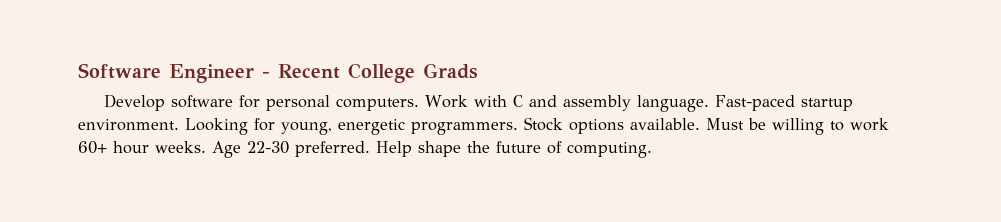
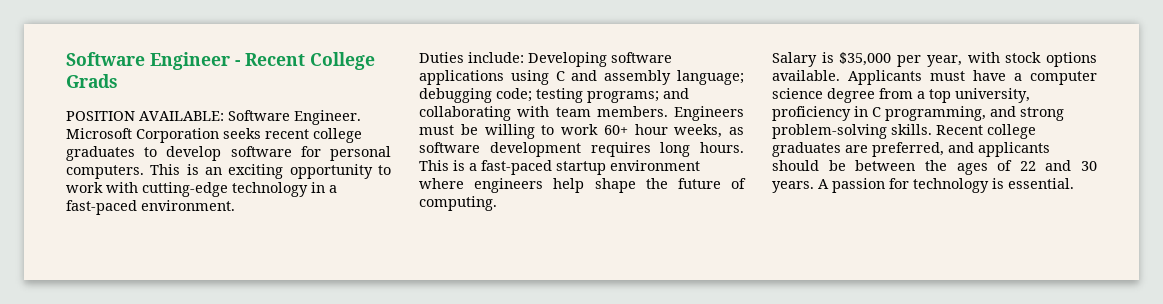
- Develop software for personal computers. Work with C and assembly language. Fast-paced startup environment. Looking for young, energetic programmers. Stock options available. Must be willing to work 60+ hour weeks. Age 22-30 preferred. Help shape the future of computing.
+ POSITION AVAILABLE: Software Engineer. Microsoft Corporation seeks recent college graduates to develop software for personal computers. This is an exciting opportunity to work with cutting-edge technology in a fast-paced environment.
+ Duties include: Developing software applications using C and assembly language; debugging code; testing programs; and collaborating with team members. Engineers must be willing to work 60+ hour weeks, as software development requires long hours. This is a fast-paced startup environment where engineers help shape the future of computing.
+ Salary is $35,000 per year, with stock options available. Applicants must have a computer science degree from a top university, proficiency in C programming, and strong problem-solving skills. Recent college graduates are preferred, and applicants should be between the ages of 22 and 30 years. A passion for technology is essential.

